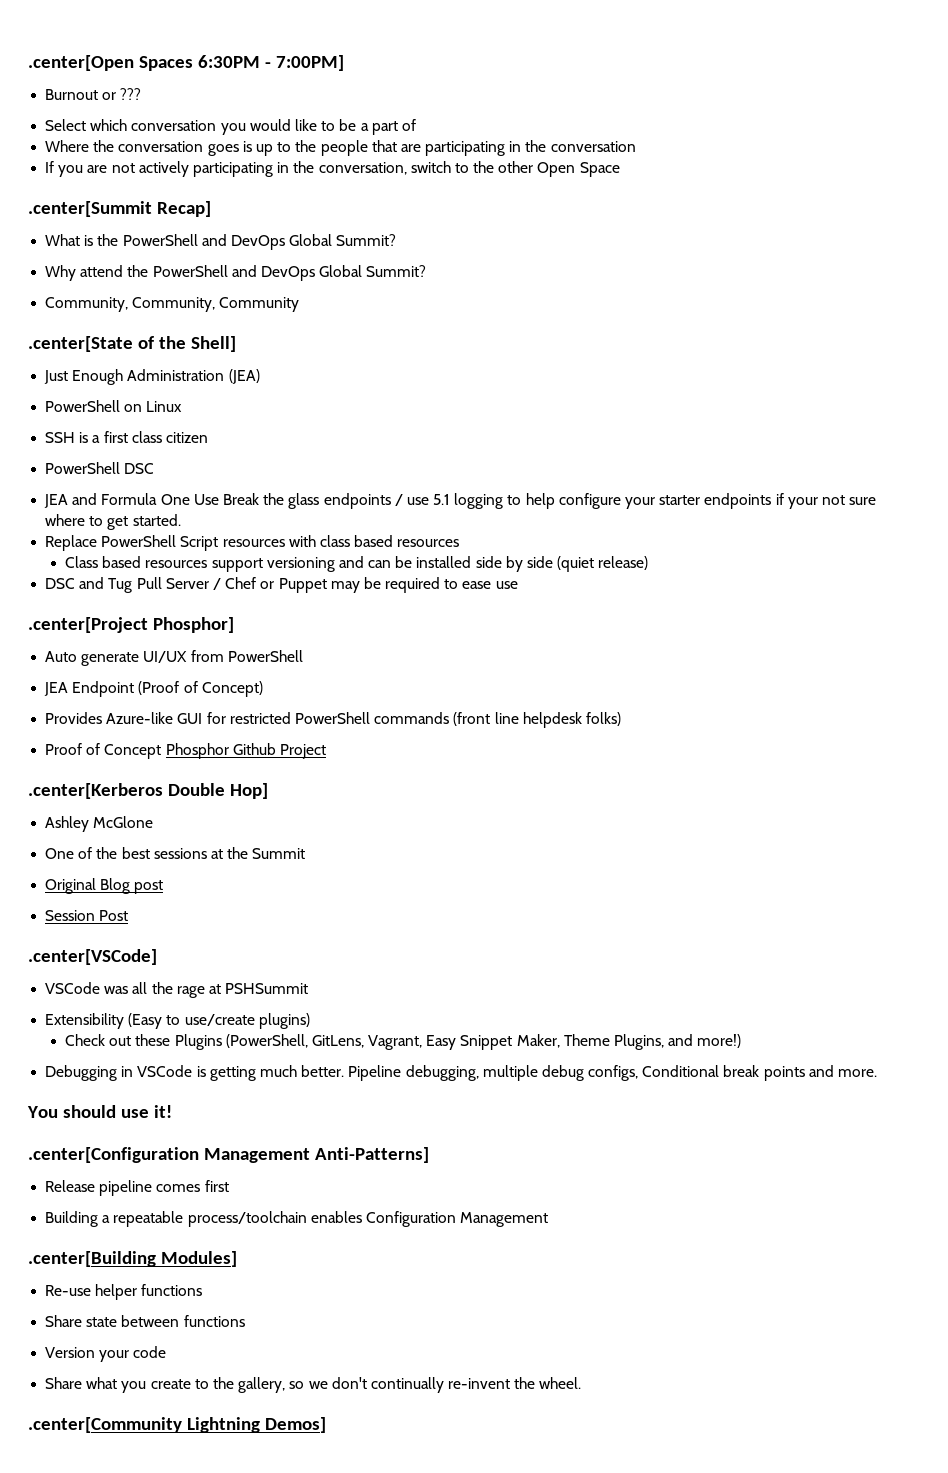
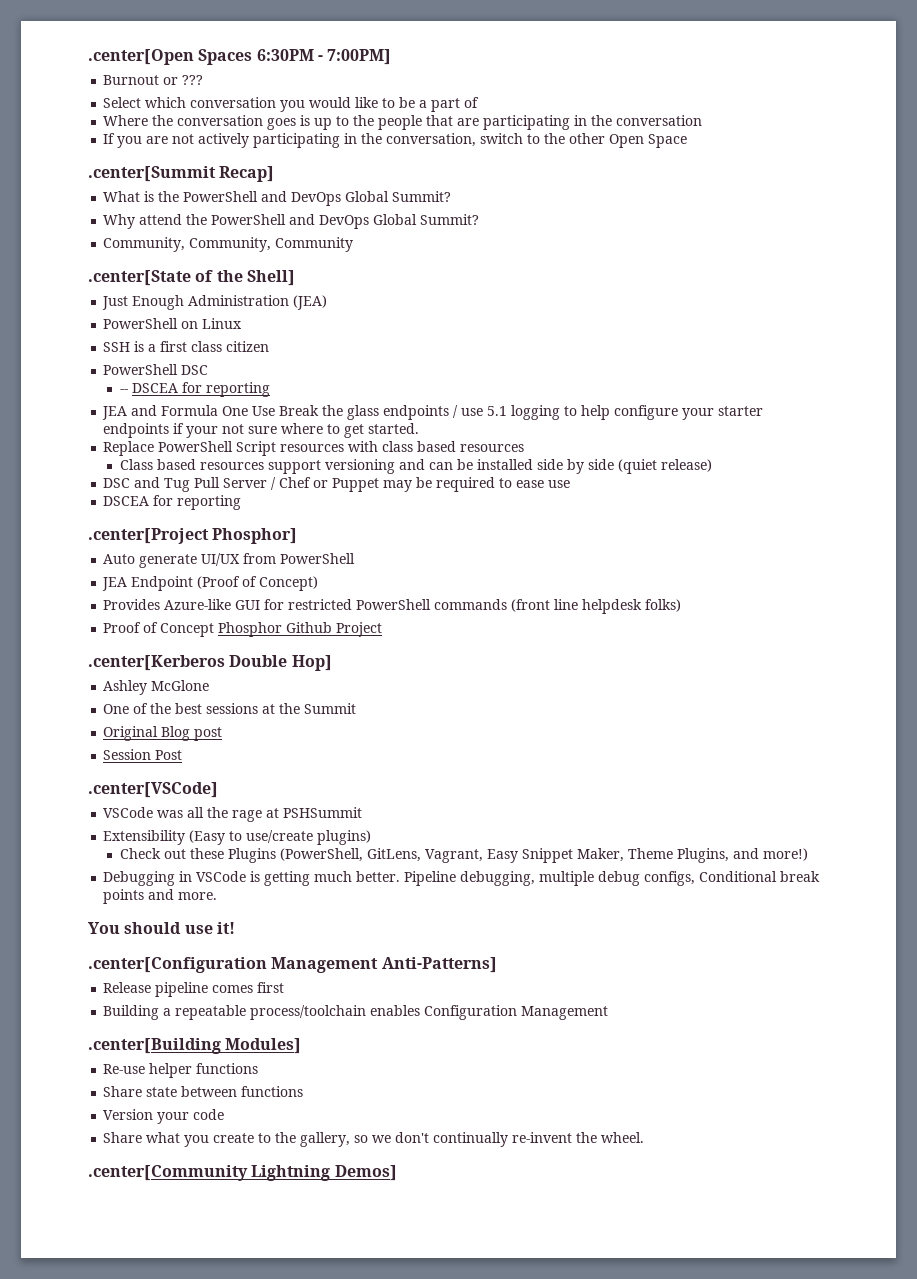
+ -- DSCEA for reporting
  DSC and Tug Pull Server / Chef or Puppet may be required to ease use
+ DSCEA for reporting

